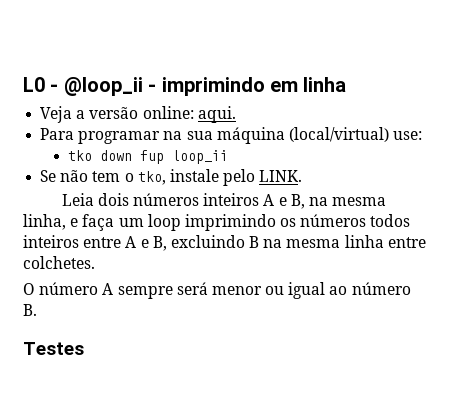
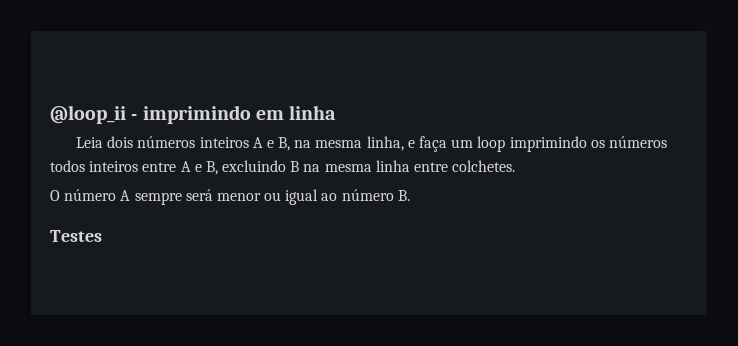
- L0 - @loop_ii - imprimindo em linha
+ @loop_ii - imprimindo em linha
- Veja a versão online: aqui.
- Para programar na sua máquina (local/virtual) use:
- tko down fup loop_ii
- Se não tem o tko, instale pelo LINK.

